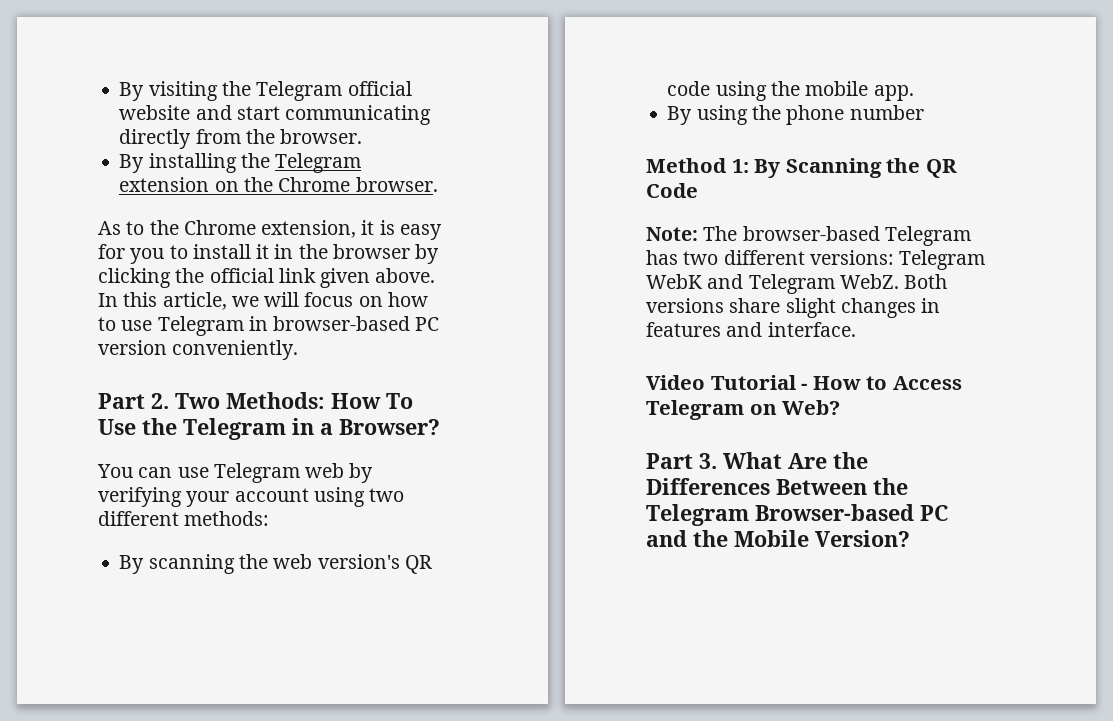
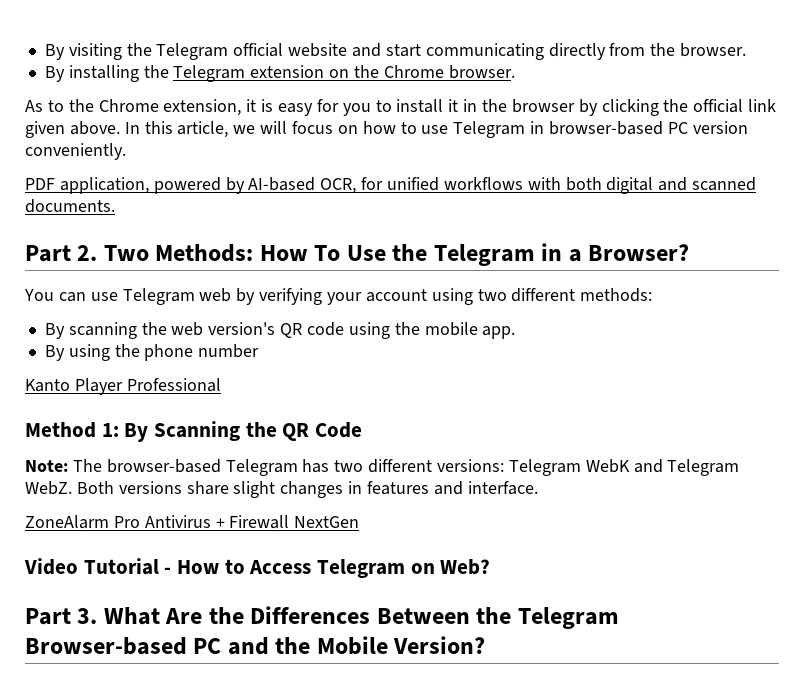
+ PDF application, powered by AI-based OCR, for unified workflows with both digital and scanned documents.
+ Kanto Player Professional
+ ZoneAlarm Pro Antivirus + Firewall NextGen

